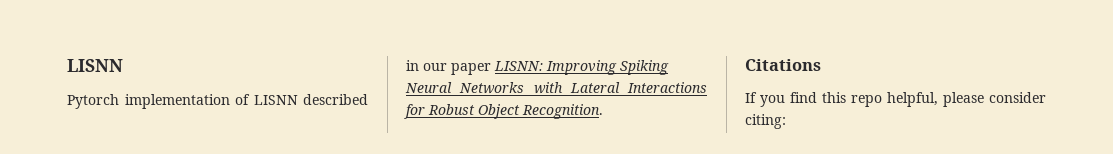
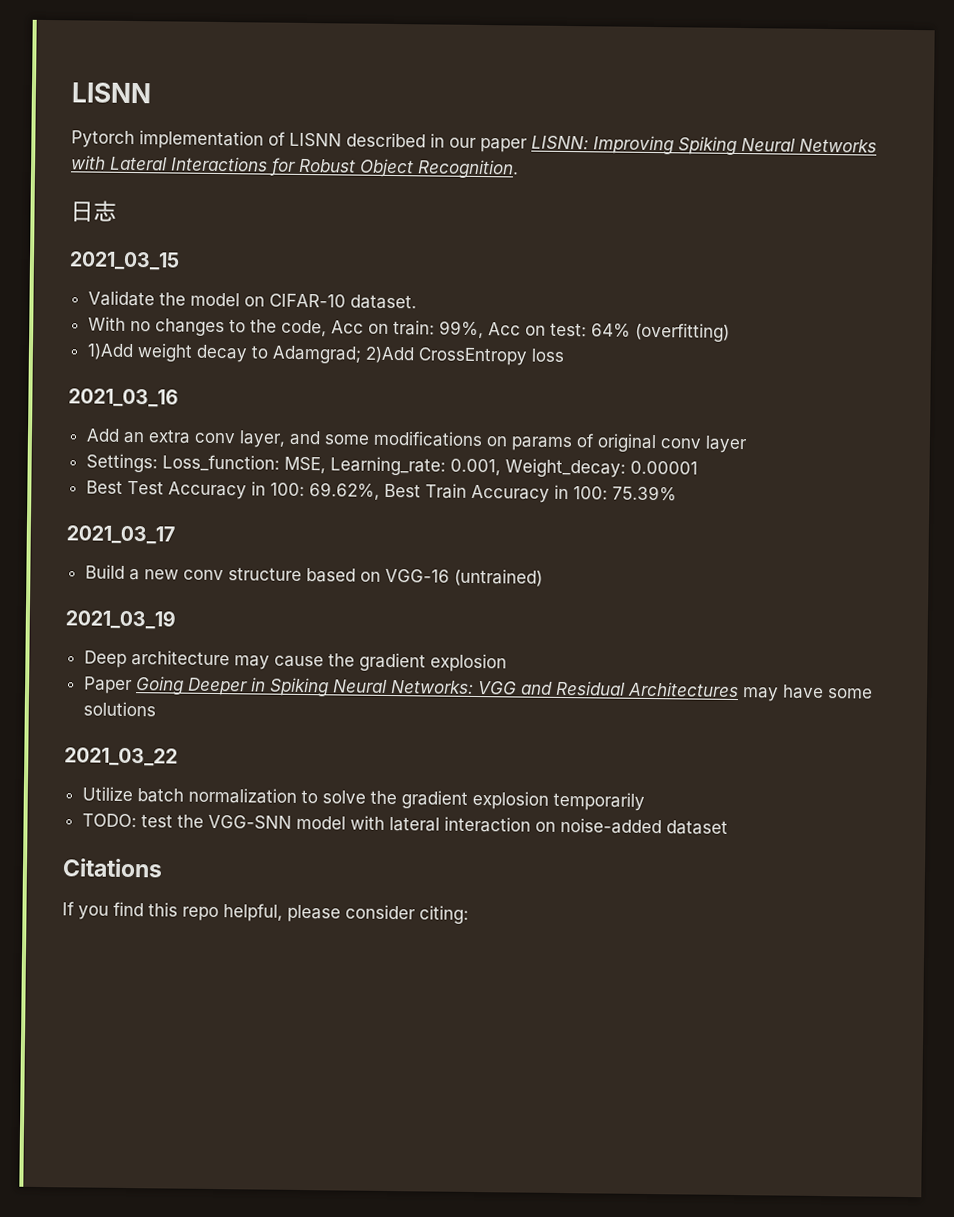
+ 日志
+ 2021_03_15
+ Validate the model on CIFAR-10 dataset.
+ With no changes to the code, Acc on train: 99%, Acc on test: 64% (overfitting)
+ 1)Add weight decay to Adamgrad; 2)Add CrossEntropy loss
+ 2021_03_16
+ Add an extra conv layer, and some modifications on params of original conv layer
+ Settings: Loss_function: MSE, Learning_rate: 0.001, Weight_decay: 0.00001
+ Best Test Accuracy in 100: 69.62%, Best Train Accuracy in 100: 75.39%
+ 2021_03_17
+ Build a new conv structure based on VGG-16 (untrained)
+ 2021_03_19
+ Deep architecture may cause the gradient explosion
+ Paper Going Deeper in Spiking Neural Networks: VGG and Residual Architectures may have some solutions
+ 2021_03_22
+ Utilize batch normalization to solve the gradient explosion temporarily
+ TODO: test the VGG-SNN model with lateral interaction on noise-added dataset

